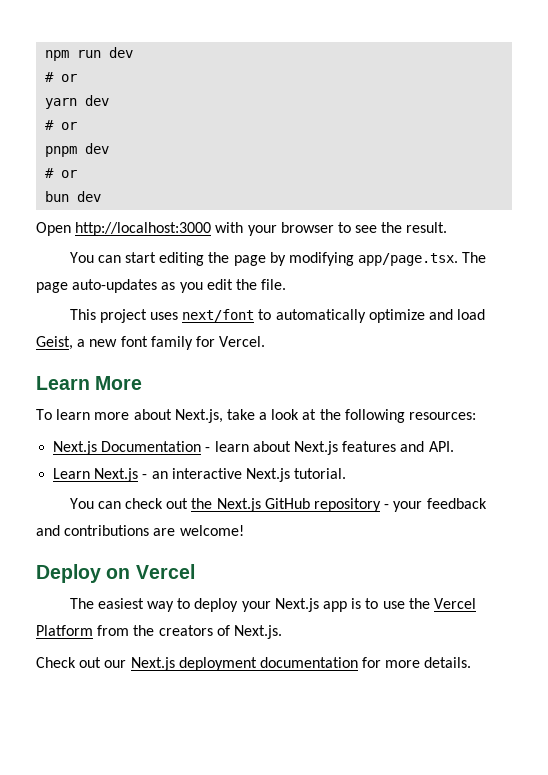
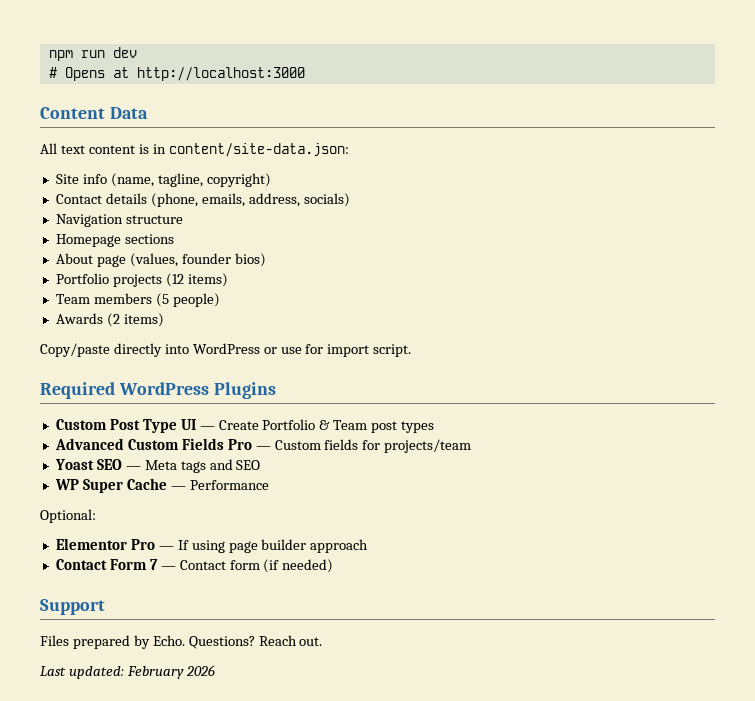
  npm run dev
- # or
- yarn dev
- # or
- pnpm dev
- # or
- bun dev
- Open http://localhost:3000 with your browser to see the result.
- You can start editing the page by modifying app/page.tsx. The page auto-updates as you edit the file.
- This project uses next/font to automatically optimize and load Geist, a new font family for Vercel.
- Learn More
- To learn more about Next.js, take a look at the following resources:
- Next.js Documentation - learn about Next.js features and API.
- Learn Next.js - an interactive Next.js tutorial.
- You can check out the Next.js GitHub repository - your feedback and contributions are welcome!
- Deploy on Vercel
- The easiest way to deploy your Next.js app is to use the Vercel Platform from the creators of Next.js.
- Check out our Next.js deployment documentation for more details.
+ # Opens at http://localhost:3000
+ Content Data
+ All text content is in content/site-data.json:
+ Site info (name, tagline, copyright)
+ Contact details (phone, emails, address, socials)
+ Navigation structure
+ Homepage sections
+ About page (values, founder bios)
+ Portfolio projects (12 items)
+ Team members (5 people)
+ Awards (2 items)
+ Copy/paste directly into WordPress or use for import script.
+ Required WordPress Plugins
+ Custom Post Type UI — Create Portfolio & Team post types
+ Advanced Custom Fields Pro — Custom fields for projects/team
+ Yoast SEO — Meta tags and SEO
+ WP Super Cache — Performance
+ Optional:
+ Elementor Pro — If using page builder approach
+ Contact Form 7 — Contact form (if needed)
+ Support
+ Files prepared by Echo. Questions? Reach out.
+ Last updated: February 2026

